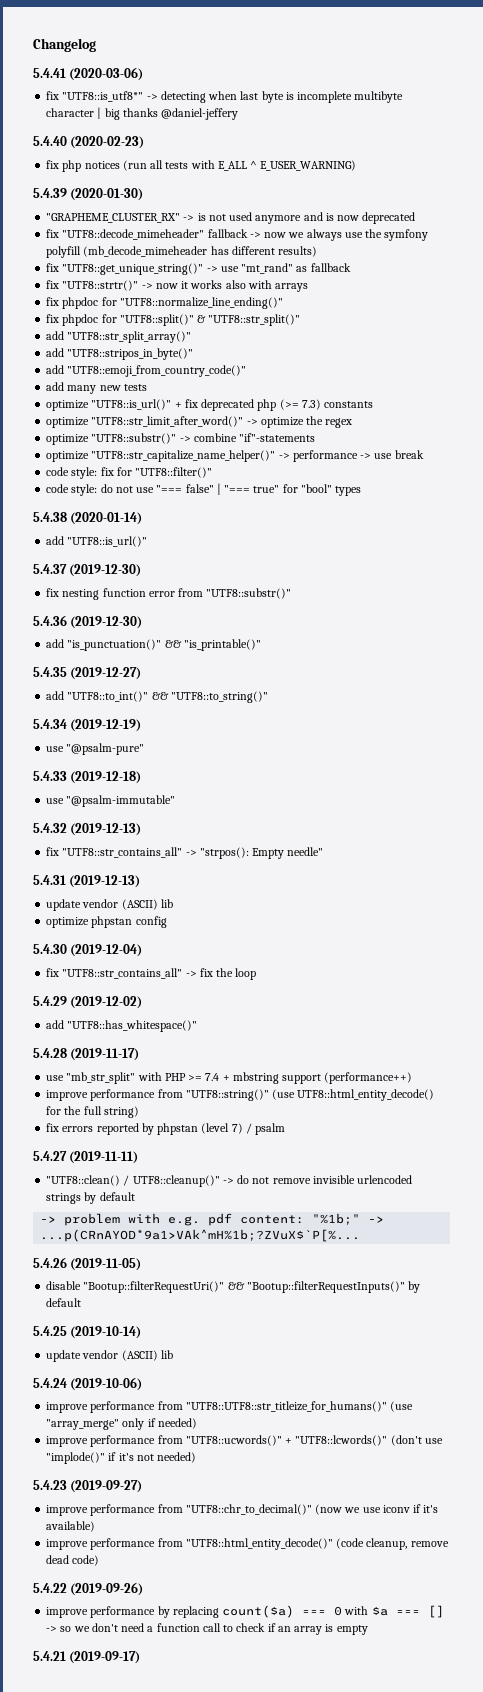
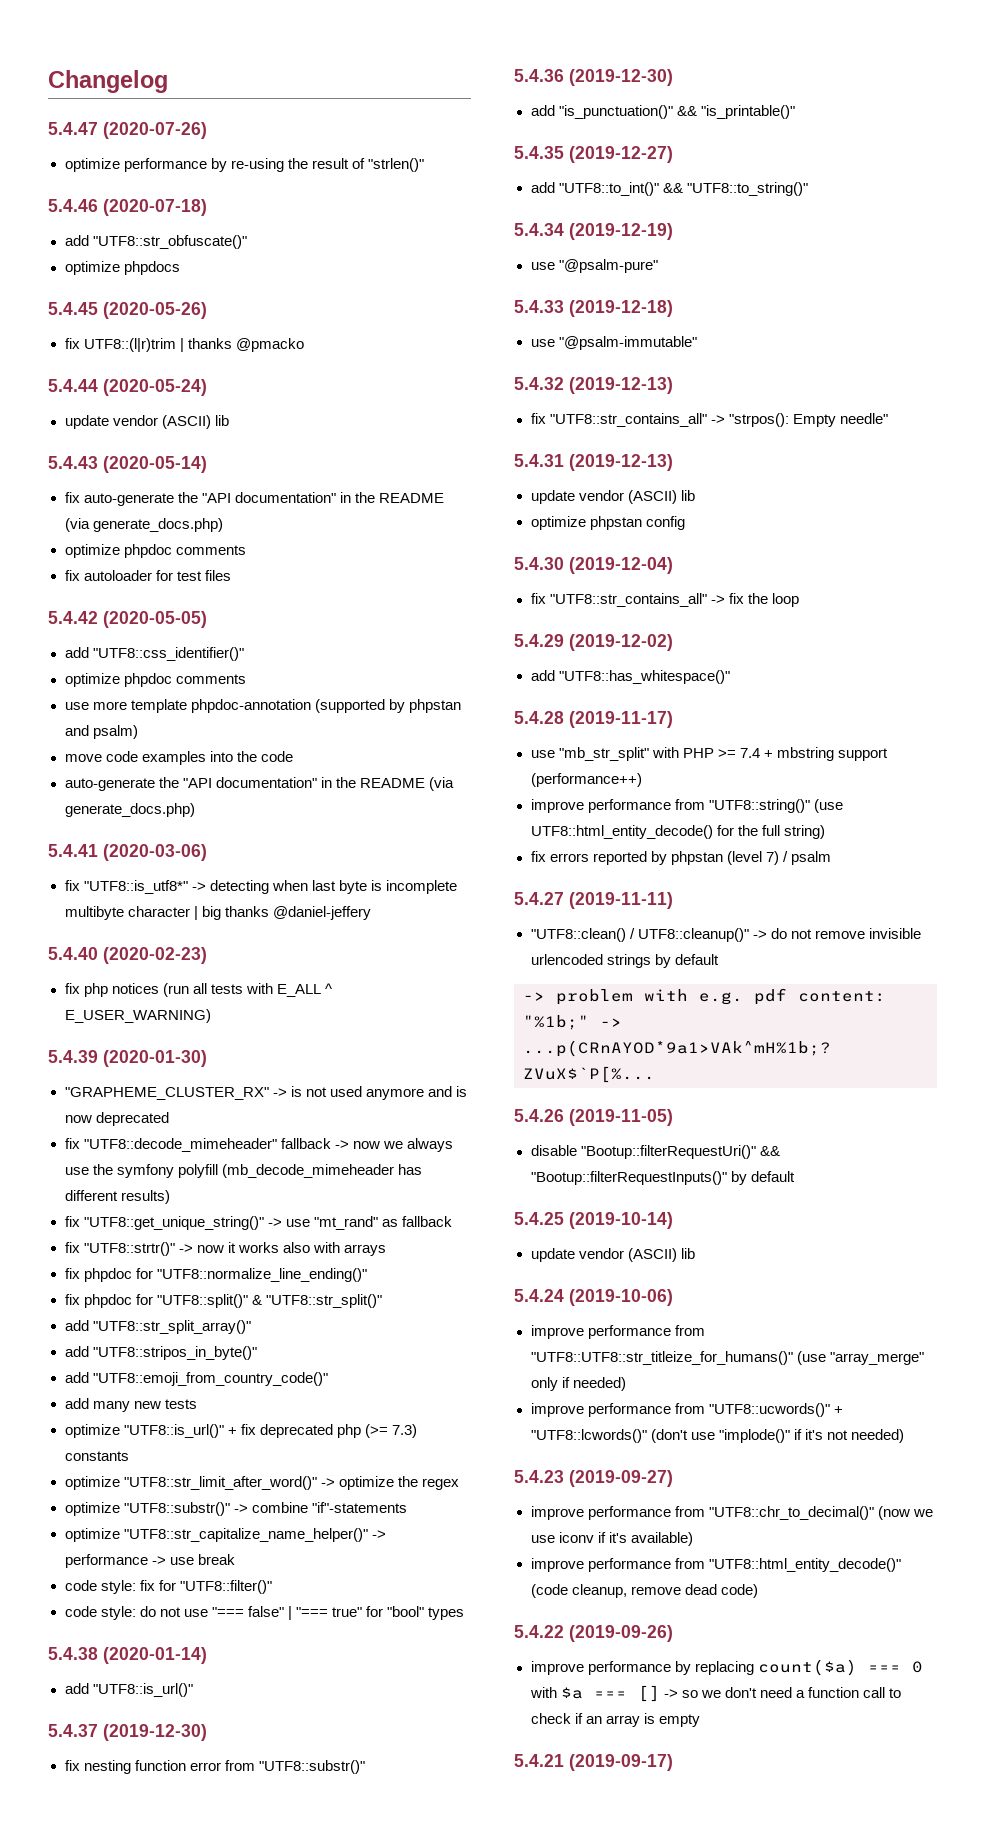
+ 5.4.47 (2020-07-26)
+ optimize performance by re-using the result of "strlen()"
+ 5.4.46 (2020-07-18)
+ add "UTF8::str_obfuscate()"
+ optimize phpdocs
+ 5.4.45 (2020-05-26)
+ fix UTF8::(l|r)trim | thanks @pmacko
+ 5.4.44 (2020-05-24)
+ update vendor (ASCII) lib
+ 5.4.43 (2020-05-14)
+ fix auto-generate the "API documentation" in the README (via generate_docs.php)
+ optimize phpdoc comments
+ fix autoloader for test files
+ 5.4.42 (2020-05-05)
+ add "UTF8::css_identifier()"
+ optimize phpdoc comments
+ use more template phpdoc-annotation (supported by phpstan and psalm)
+ move code examples into the code
+ auto-generate the "API documentation" in the README (via generate_docs.php)

